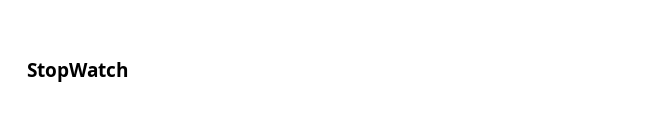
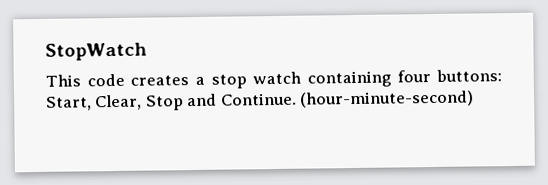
+ This code creates a stop watch containing four buttons: Start, Clear, Stop and Continue. (hour-minute-second)

